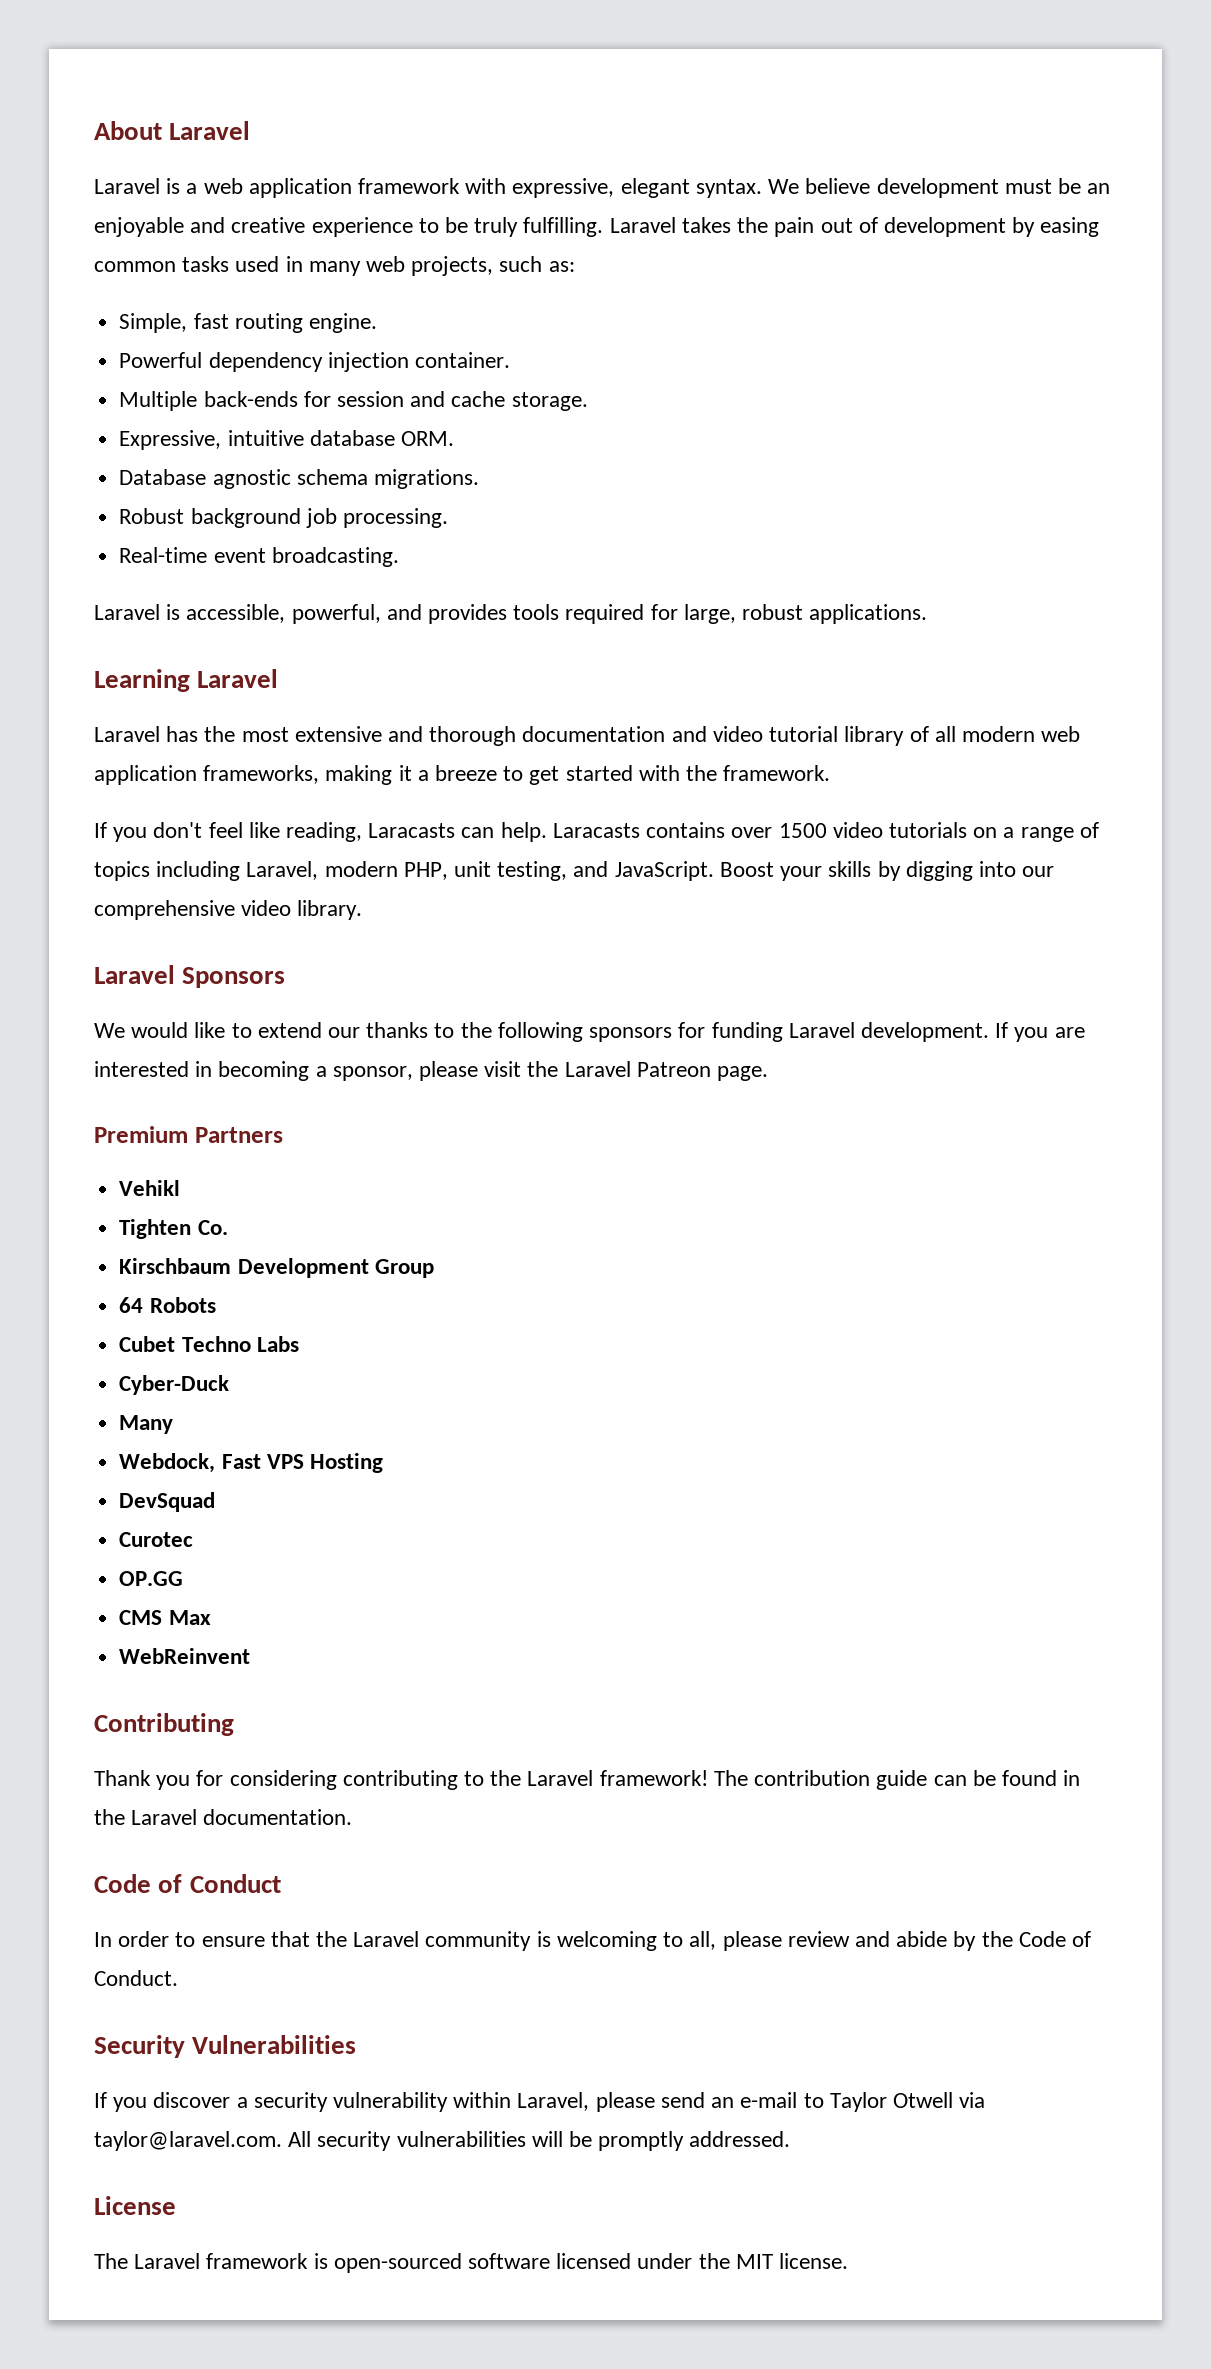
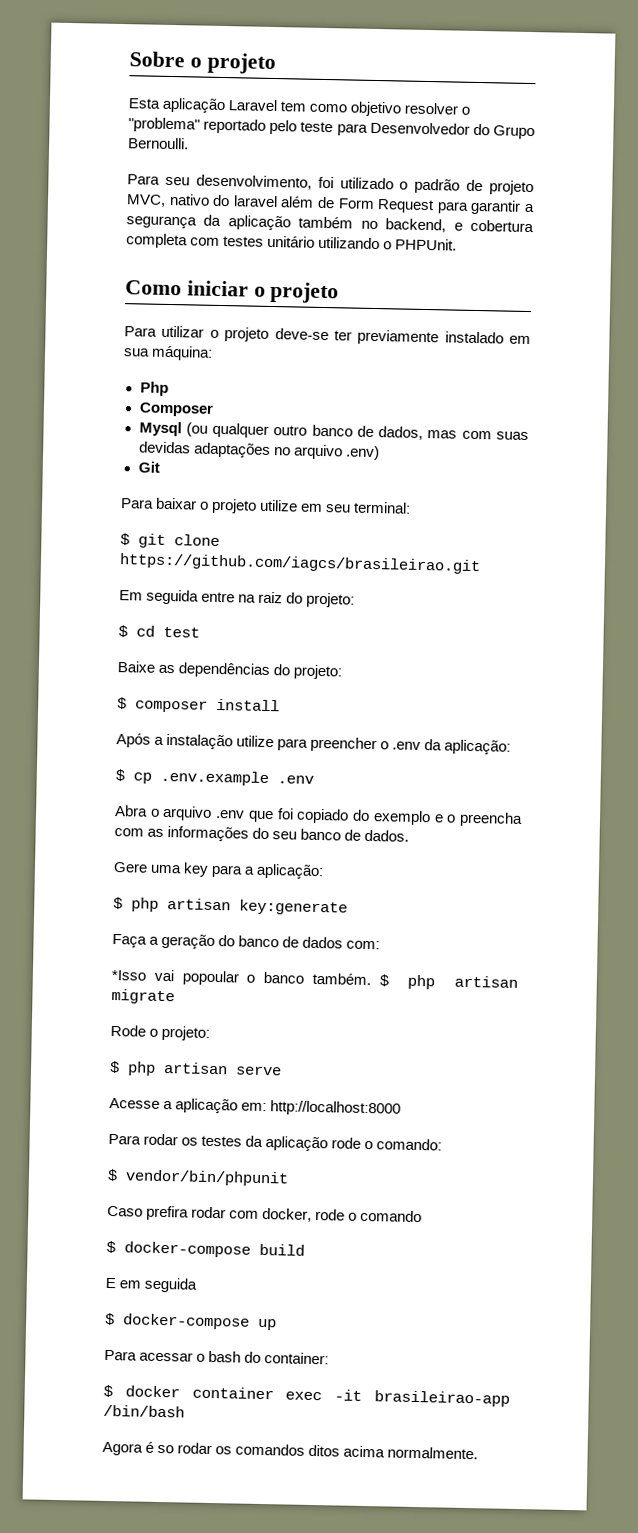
- About Laravel
- Laravel is a web application framework with expressive, elegant syntax. We believe development must be an enjoyable and creative experience to be truly fulfilling. Laravel takes the pain out of development by easing common tasks used in many web projects, such as:
- Simple, fast routing engine.
- Powerful dependency injection container.
- Multiple back-ends for session and cache storage.
- Expressive, intuitive database ORM.
- Database agnostic schema migrations.
- Robust background job processing.
- Real-time event broadcasting.
- Laravel is accessible, powerful, and provides tools required for large, robust applications.
- Learning Laravel
- Laravel has the most extensive and thorough documentation and video tutorial library of all modern web application frameworks, making it a breeze to get started with the framework.
- If you don't feel like reading, Laracasts can help. Laracasts contains over 1500 video tutorials on a range of topics including Laravel, modern PHP, unit testing, and JavaScript. Boost your skills by digging into our comprehensive video library.
- Laravel Sponsors
- We would like to extend our thanks to the following sponsors for funding Laravel development. If you are interested in becoming a sponsor, please visit the Laravel Patreon page.
- Premium Partners
- Vehikl
- Tighten Co.
- Kirschbaum Development Group
- 64 Robots
- Cubet Techno Labs
- Cyber-Duck
- Many
- Webdock, Fast VPS Hosting
- DevSquad
- Curotec
- OP.GG
- CMS Max
- WebReinvent
- Contributing
- Thank you for considering contributing to the Laravel framework! The contribution guide can be found in the Laravel documentation.
- Code of Conduct
- In order to ensure that the Laravel community is welcoming to all, please review and abide by the Code of Conduct.
- Security Vulnerabilities
- If you discover a security vulnerability within Laravel, please send an e-mail to Taylor Otwell via taylor@laravel.com. All security vulnerabilities will be promptly addressed.
- License
- The Laravel framework is open-sourced software licensed under the MIT license.
+ Sobre o projeto
+ Esta aplicação Laravel tem como objetivo resolver o "problema" reportado pelo teste para Desenvolvedor do Grupo Bernoulli.
+ Para seu desenvolvimento, foi utilizado o padrão de projeto MVC, nativo do laravel além de Form Request para garantir a segurança da aplicação também no backend, e cobertura completa com testes unitário utilizando o PHPUnit.
+ Como iniciar o projeto
+ Para utilizar o projeto deve-se ter previamente instalado em sua máquina:
+ Php
+ Composer
+ Mysql (ou qualquer outro banco de dados, mas com suas devidas adaptações no arquivo .env)
+ Git
+ Para baixar o projeto utilize em seu terminal:
+ $ git clone https://github.com/iagcs/brasileirao.git
+ Em seguida entre na raiz do projeto:
+ $ cd test
+ Baixe as dependências do projeto:
+ $ composer install
+ Após a instalação utilize para preencher o .env da aplicação:
+ $ cp .env.example .env
+ Abra o arquivo .env que foi copiado do exemplo e o preencha com as informações do seu banco de dados.
+ Gere uma key para a aplicação:
+ $ php artisan key:generate
+ Faça a geração do banco de dados com:
+ *Isso vai popoular o banco também. $ php artisan migrate
+ Rode o projeto:
+ $ php artisan serve
+ Acesse a aplicação em: http://localhost:8000
+ Para rodar os testes da aplicação rode o comando:
+ $ vendor/bin/phpunit
+ Caso prefira rodar com docker, rode o comando
+ $ docker-compose build
+ E em seguida
+ $ docker-compose up
+ Para acessar o bash do container:
+ $ docker container exec -it brasileirao-app /bin/bash
+ Agora é so rodar os comandos ditos acima normalmente.

